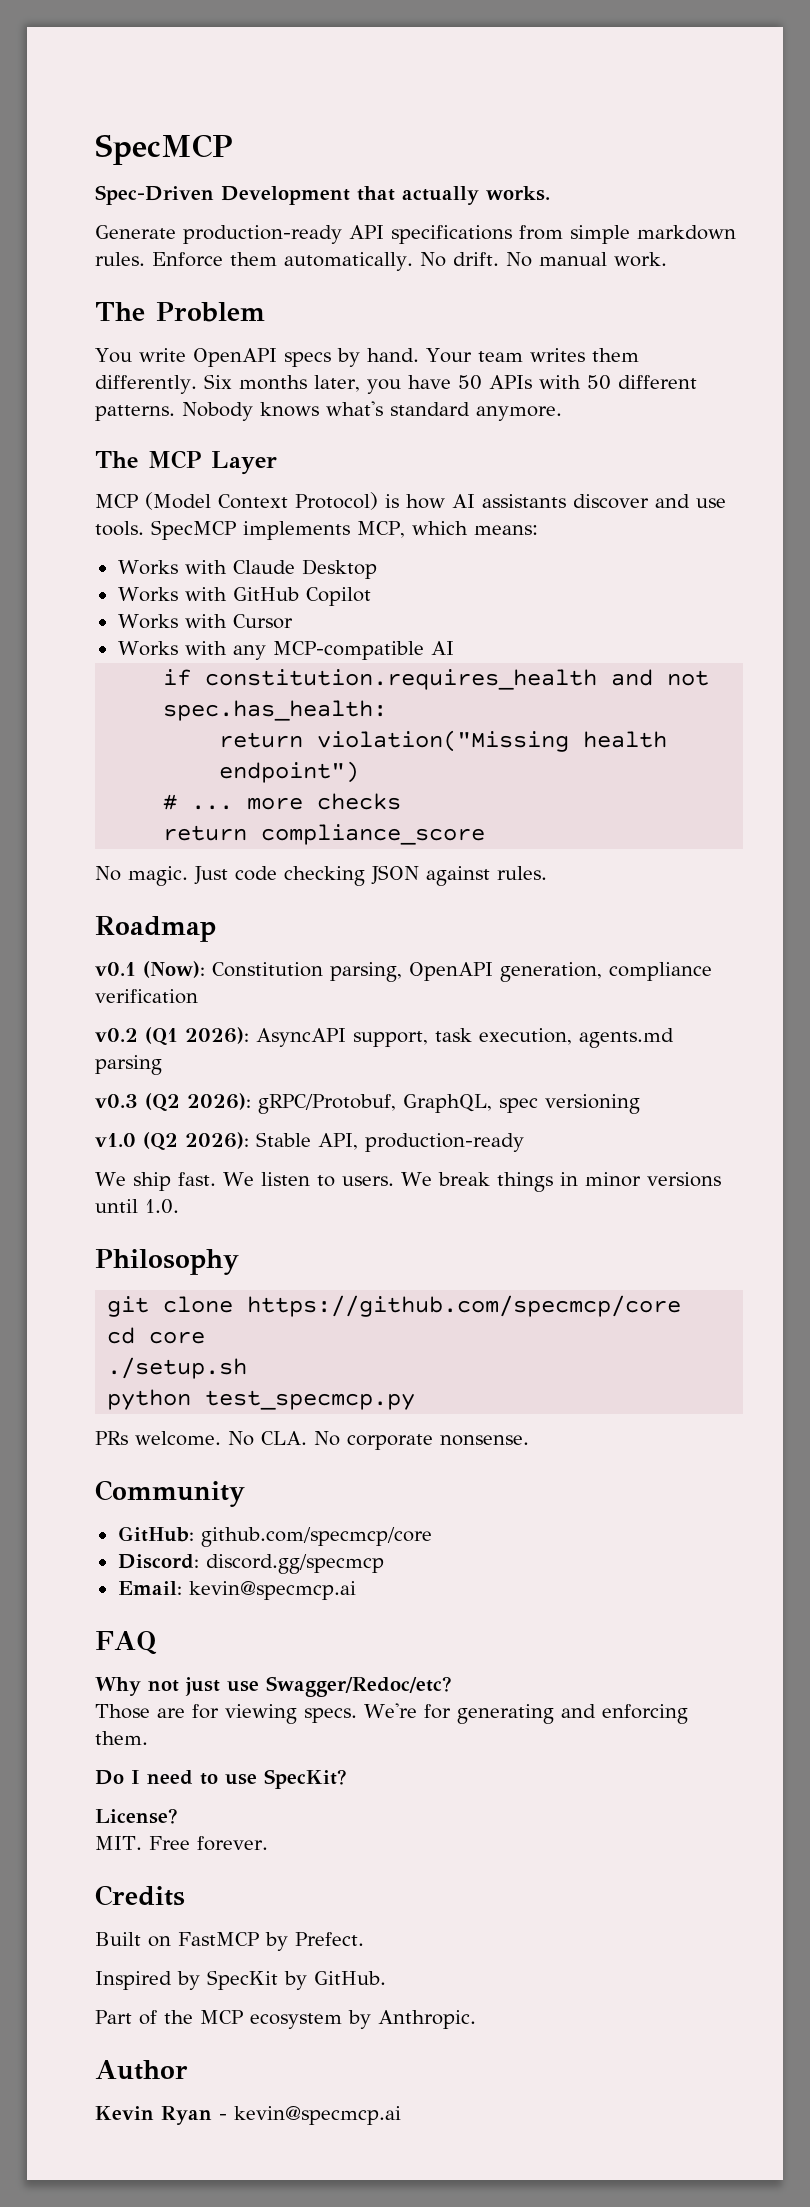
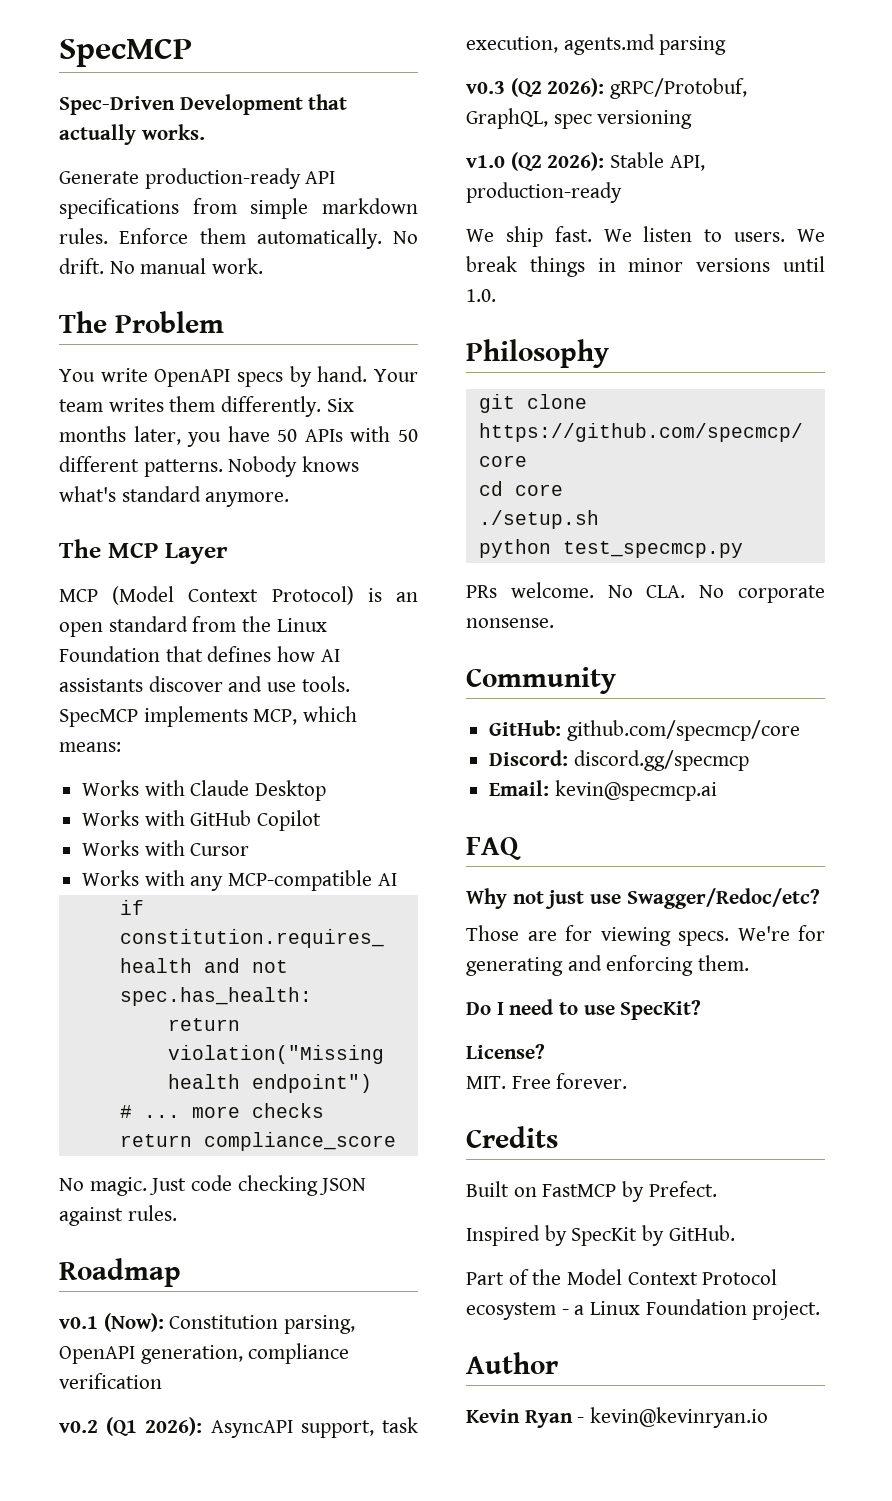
- MCP (Model Context Protocol) is how AI assistants discover and use tools.
+ MCP (Model Context Protocol) is an open standard from the Linux Foundation that defines how AI assistants discover and use tools.
- Part of the MCP ecosystem by Anthropic.
+ Part of the Model Context Protocol ecosystem - a Linux Foundation project.
- Kevin Ryan - kevin@specmcp.ai
+ Kevin Ryan - kevin@kevinryan.io

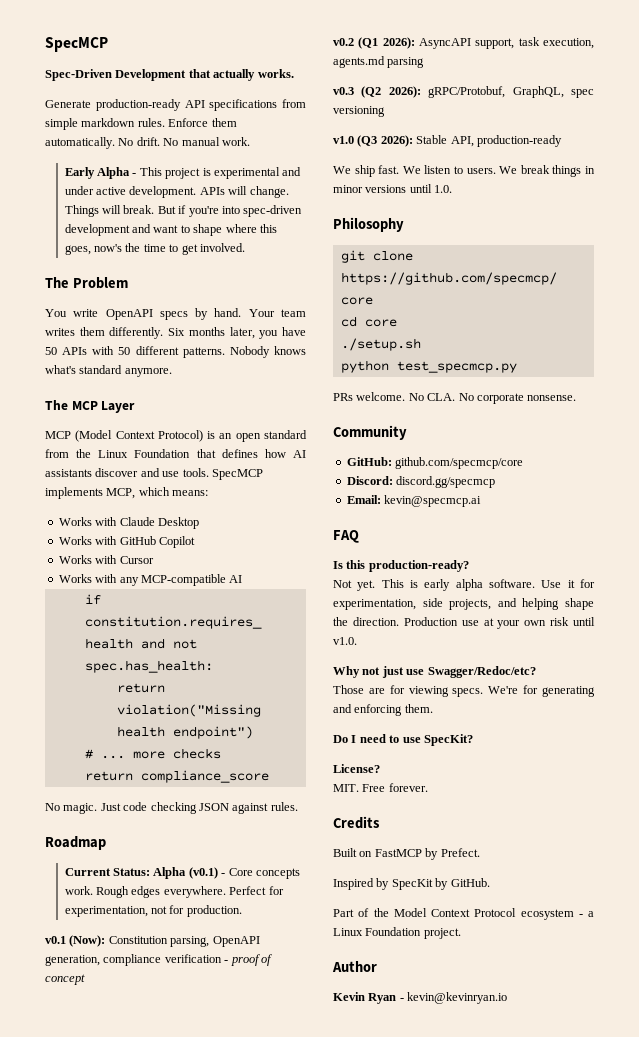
+ Early Alpha - This project is experimental and under active development. APIs will change. Things will break. But if you're into spec-driven development and want to shape where this goes, now's the time to get involved.
+ Current Status: Alpha (v0.1) - Core concepts work. Rough edges everywhere. Perfect for experimentation, not for production.
- v0.1 (Now): Constitution parsing, OpenAPI generation, compliance verification
+ v0.1 (Now): Constitution parsing, OpenAPI generation, compliance verification - proof of concept
- v1.0 (Q2 2026): Stable API, production-ready
+ v1.0 (Q3 2026): Stable API, production-ready
+ Is this production-ready?
+ Not yet. This is early alpha software. Use it for experimentation, side projects, and helping shape the direction. Production use at your own risk until v1.0.

